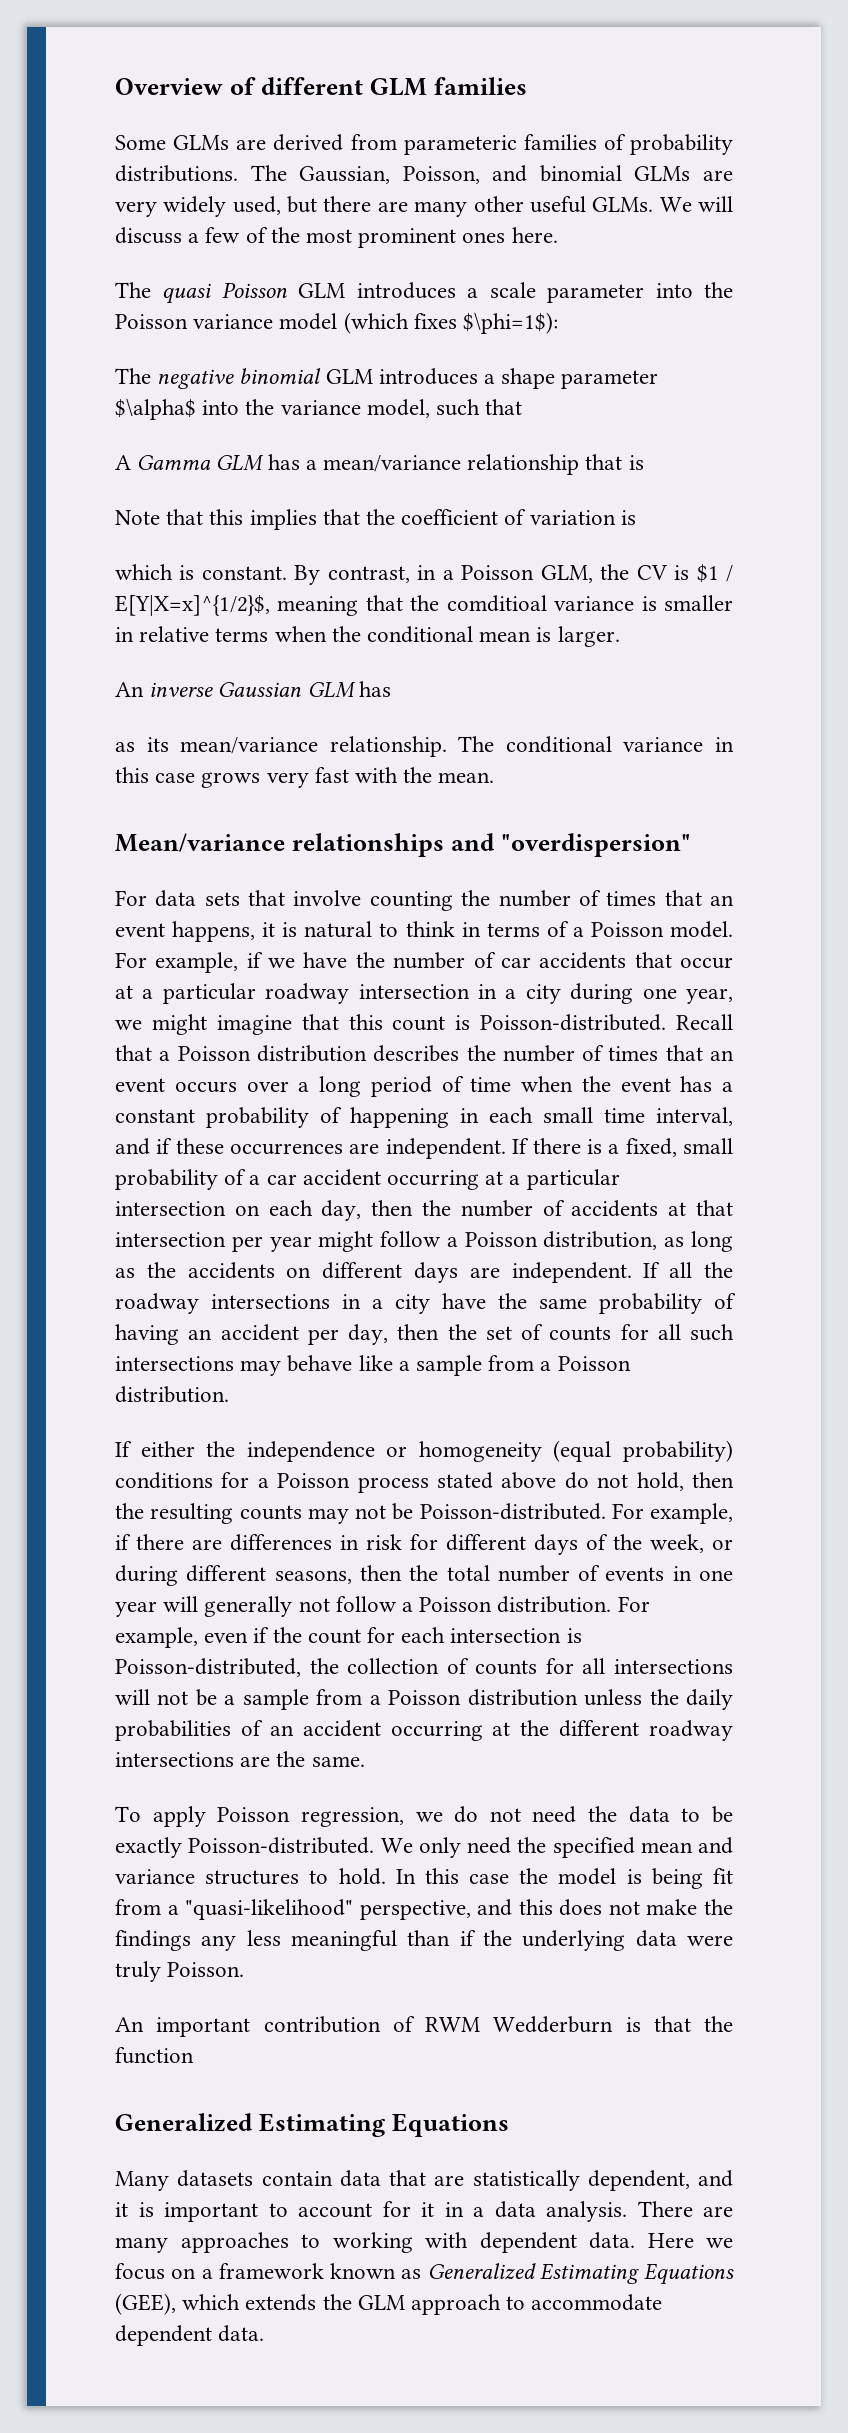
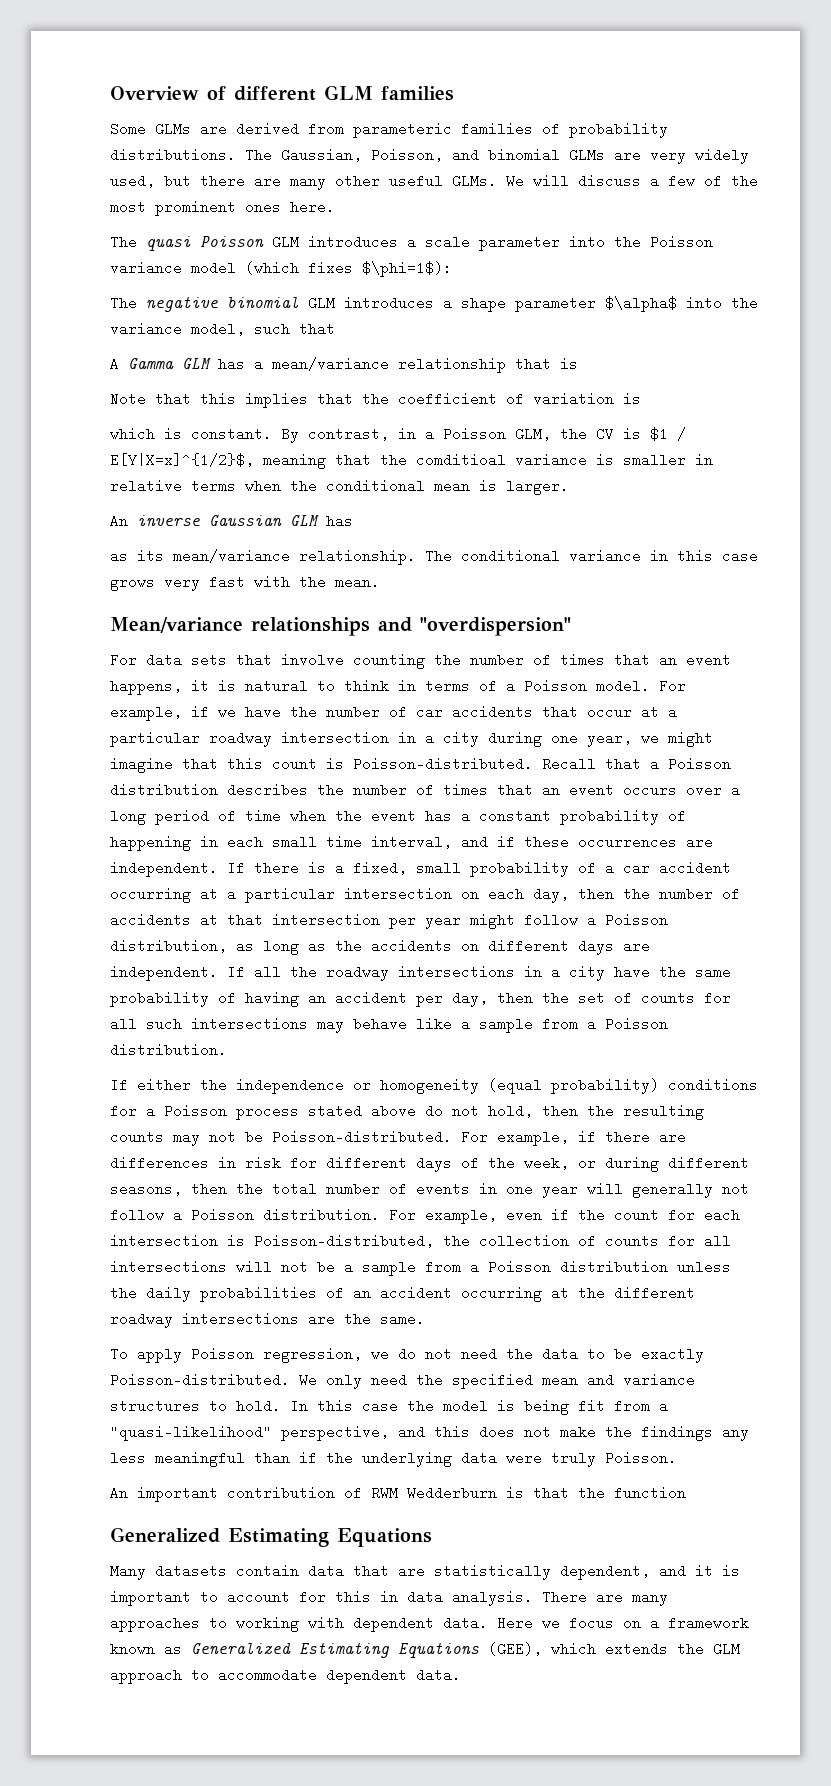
- Many datasets contain data that are statistically dependent, and it is important to account for it in a data analysis.
+ Many datasets contain data that are statistically dependent, and it is important to account for this in data analysis.

